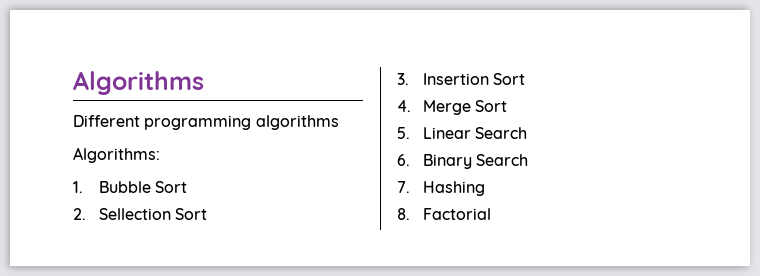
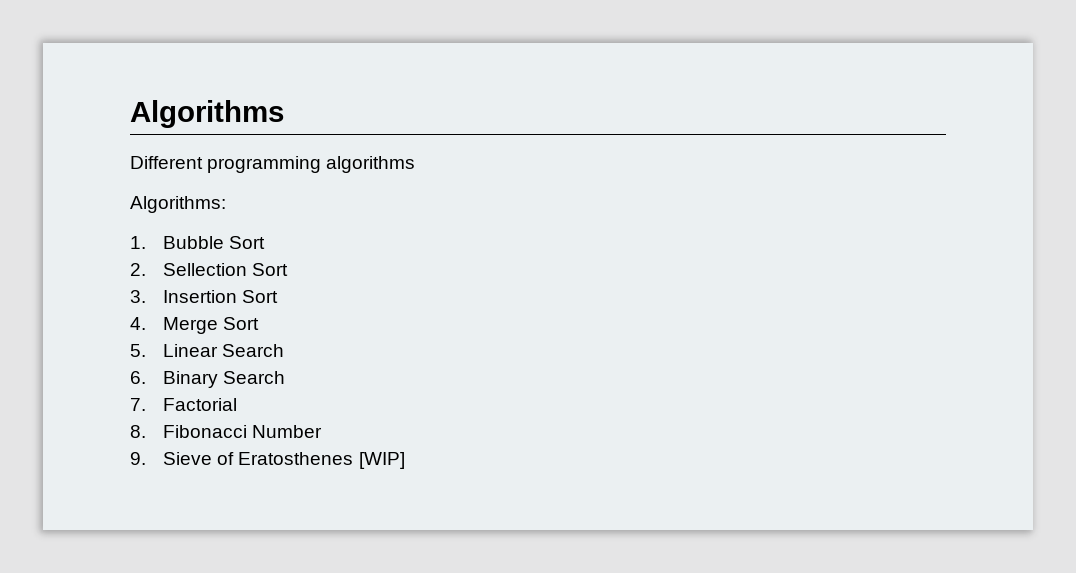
- 7. Hashing
+ 7. Factorial
- 8. Factorial
+ 8. Fibonacci Number
+ 9. Sieve of Eratosthenes [WIP]

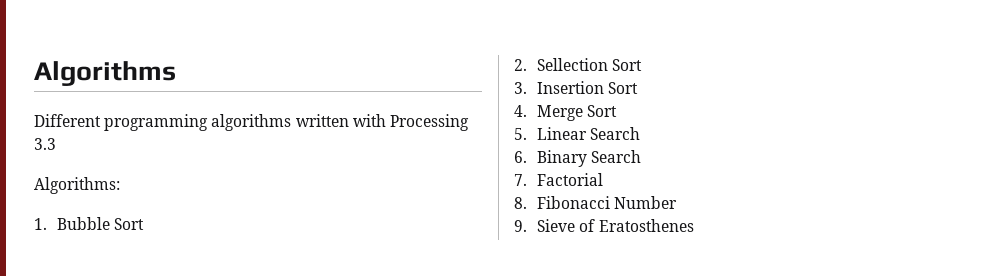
- Different programming algorithms
+ Different programming algorithms written with Processing 3.3
- 9. Sieve of Eratosthenes [WIP]
+ 9. Sieve of Eratosthenes

